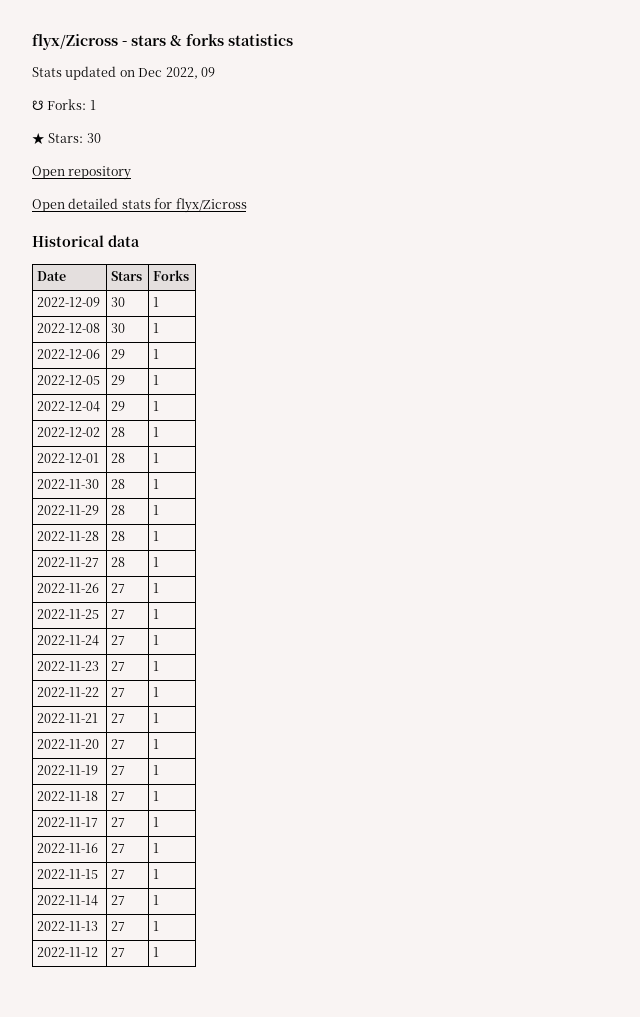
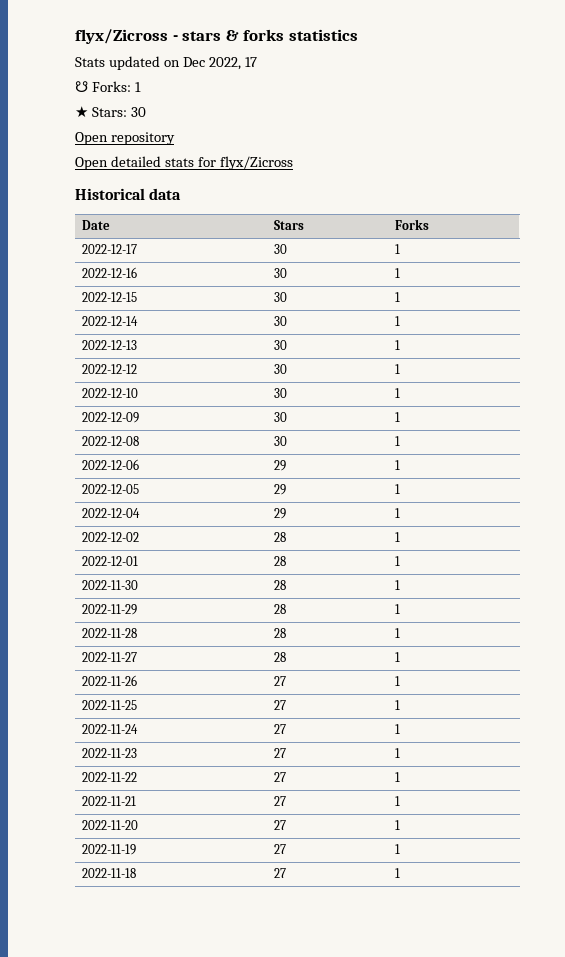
- Stats updated on Dec 2022, 09
+ Stats updated on Dec 2022, 17
+ 2022-12-17 | 30 | 1
+ 2022-12-16 | 30 | 1
+ 2022-12-15 | 30 | 1
+ 2022-12-14 | 30 | 1
+ 2022-12-13 | 30 | 1
+ 2022-12-12 | 30 | 1
+ 2022-12-10 | 30 | 1
- 2022-11-17 | 27 | 1
- 2022-11-16 | 27 | 1
- 2022-11-15 | 27 | 1
- 2022-11-14 | 27 | 1
- 2022-11-13 | 27 | 1
- 2022-11-12 | 27 | 1

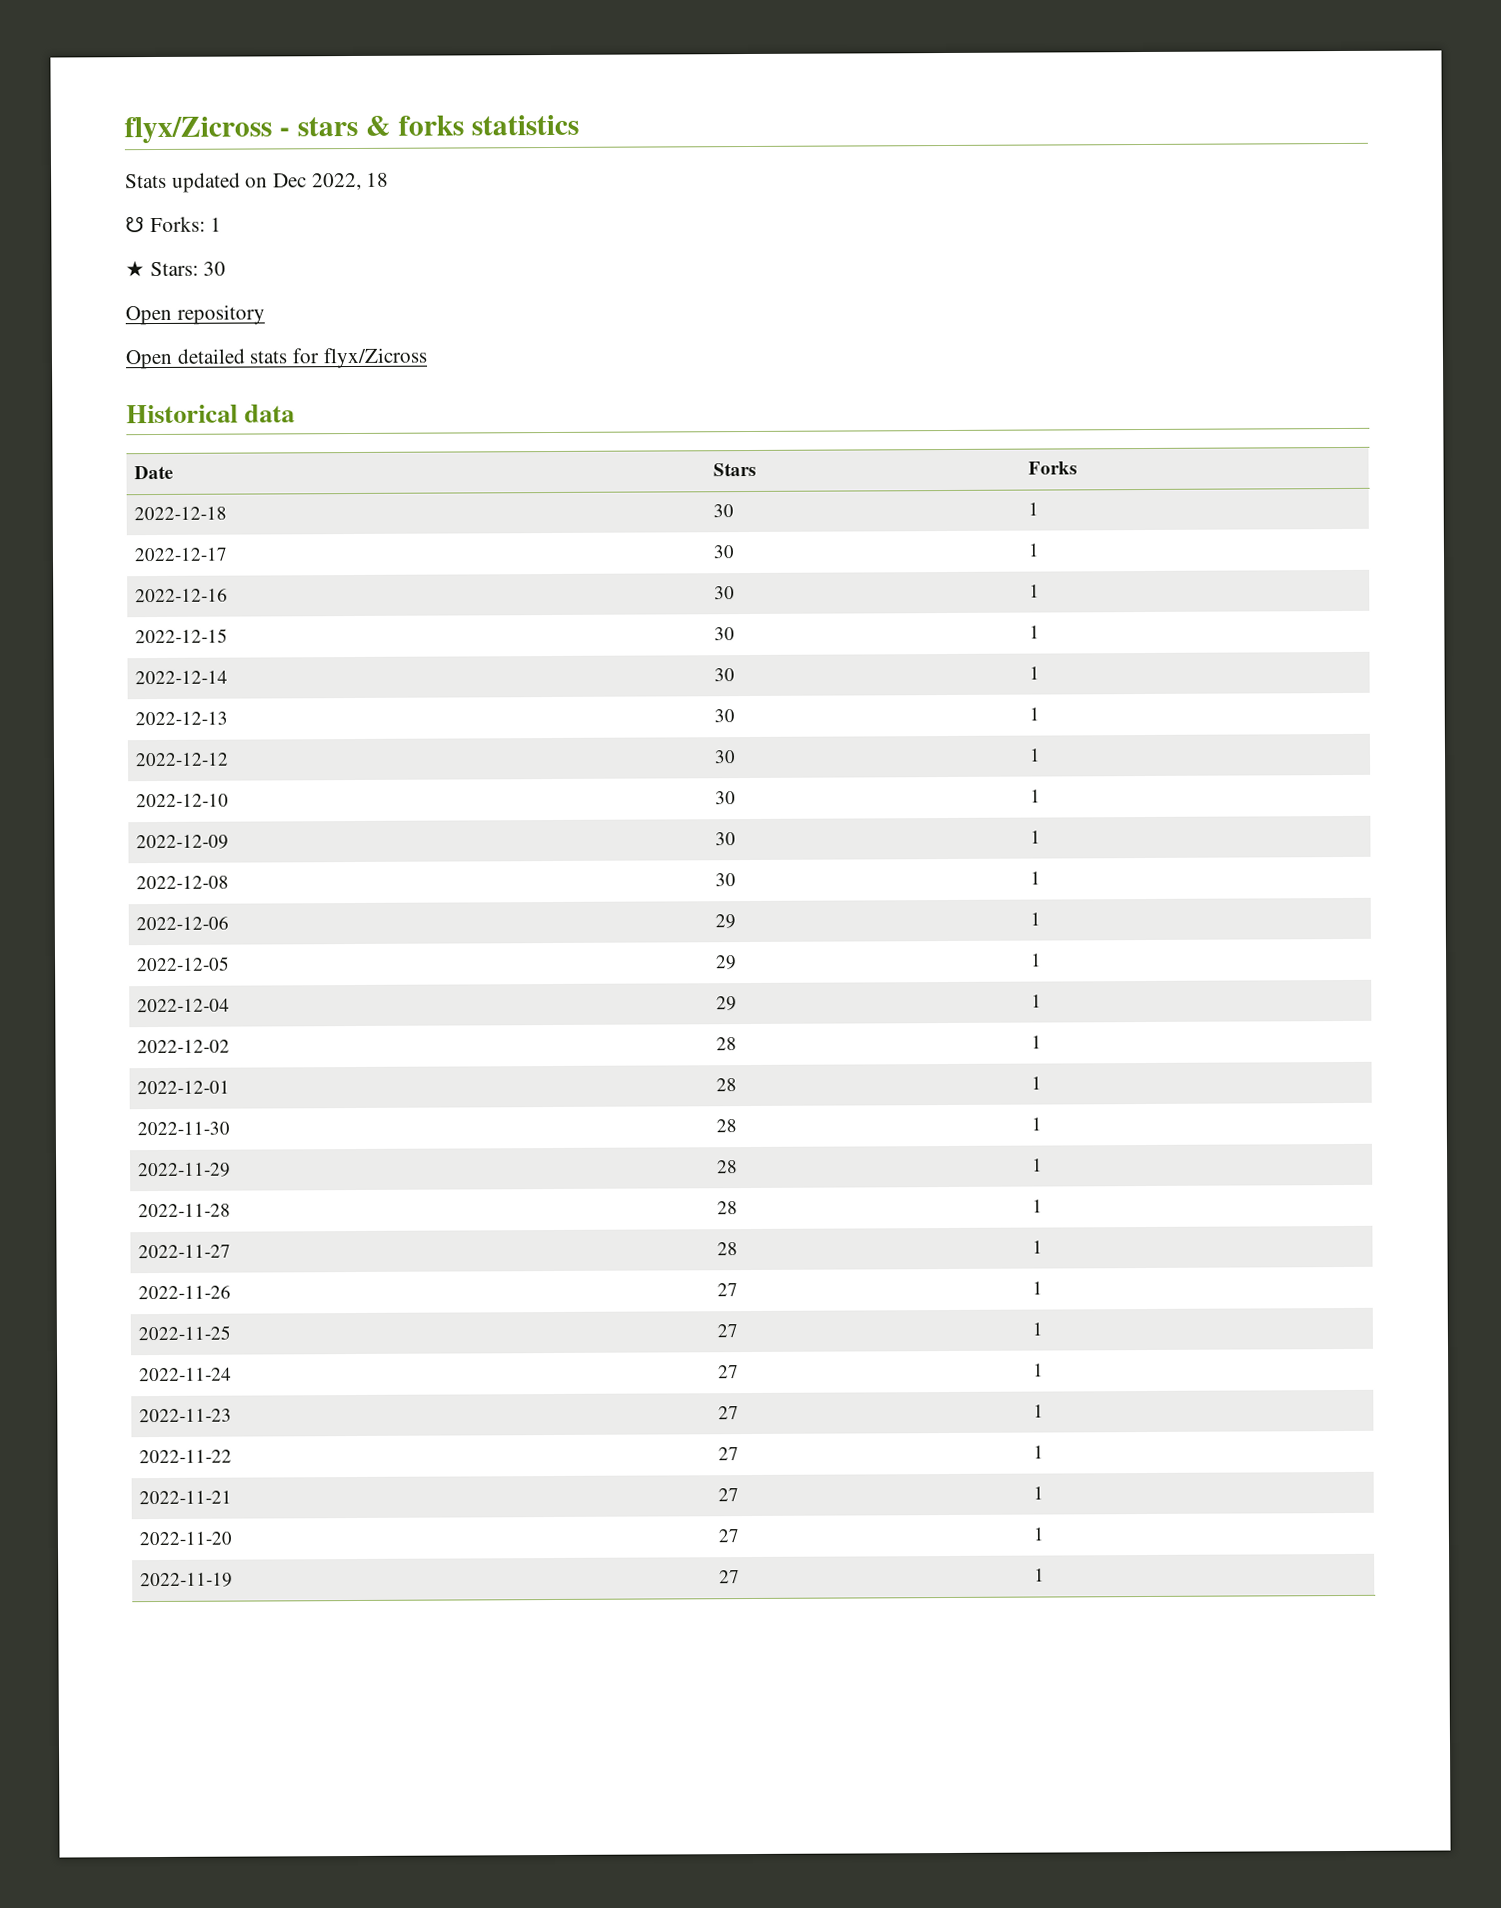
- Stats updated on Dec 2022, 17
+ Stats updated on Dec 2022, 18
+ 2022-12-18 | 30 | 1
- 2022-11-18 | 27 | 1

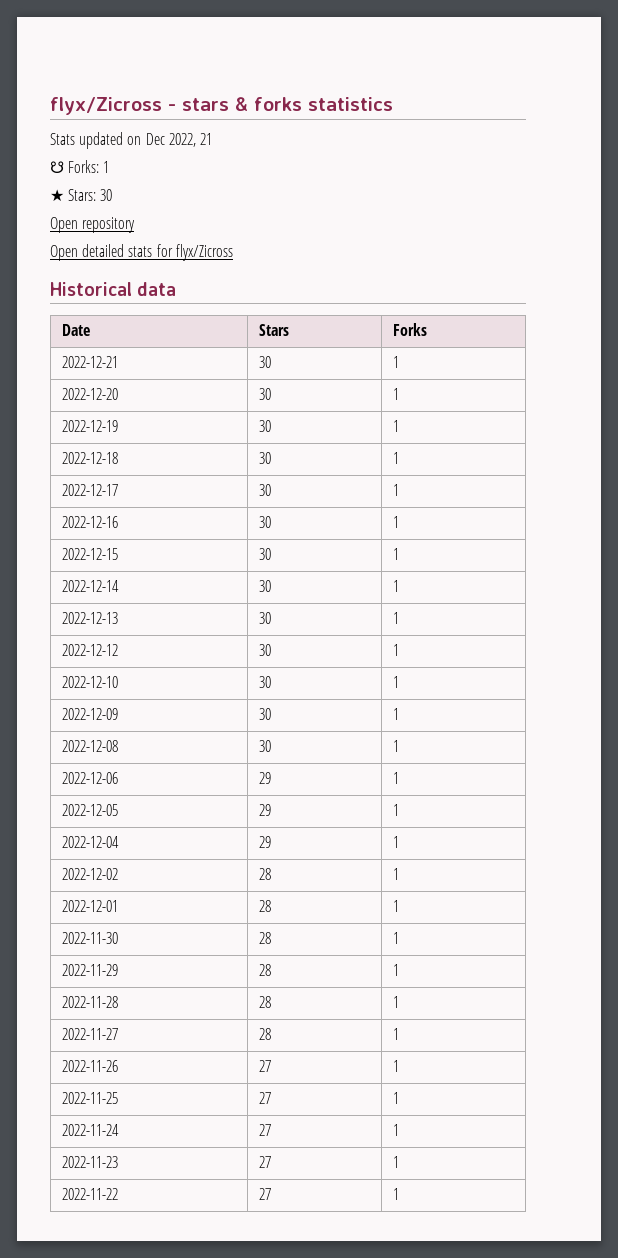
- Stats updated on Dec 2022, 18
+ Stats updated on Dec 2022, 21
+ 2022-12-21 | 30 | 1
+ 2022-12-20 | 30 | 1
+ 2022-12-19 | 30 | 1
- 2022-11-21 | 27 | 1
- 2022-11-20 | 27 | 1
- 2022-11-19 | 27 | 1

